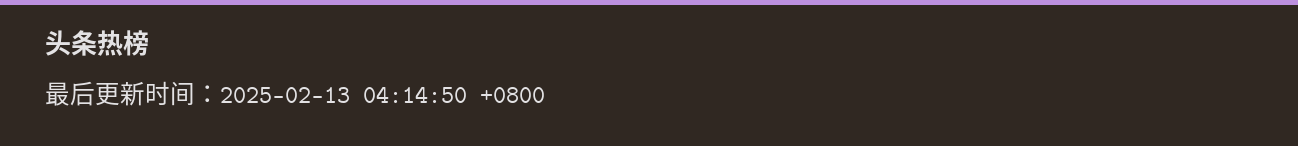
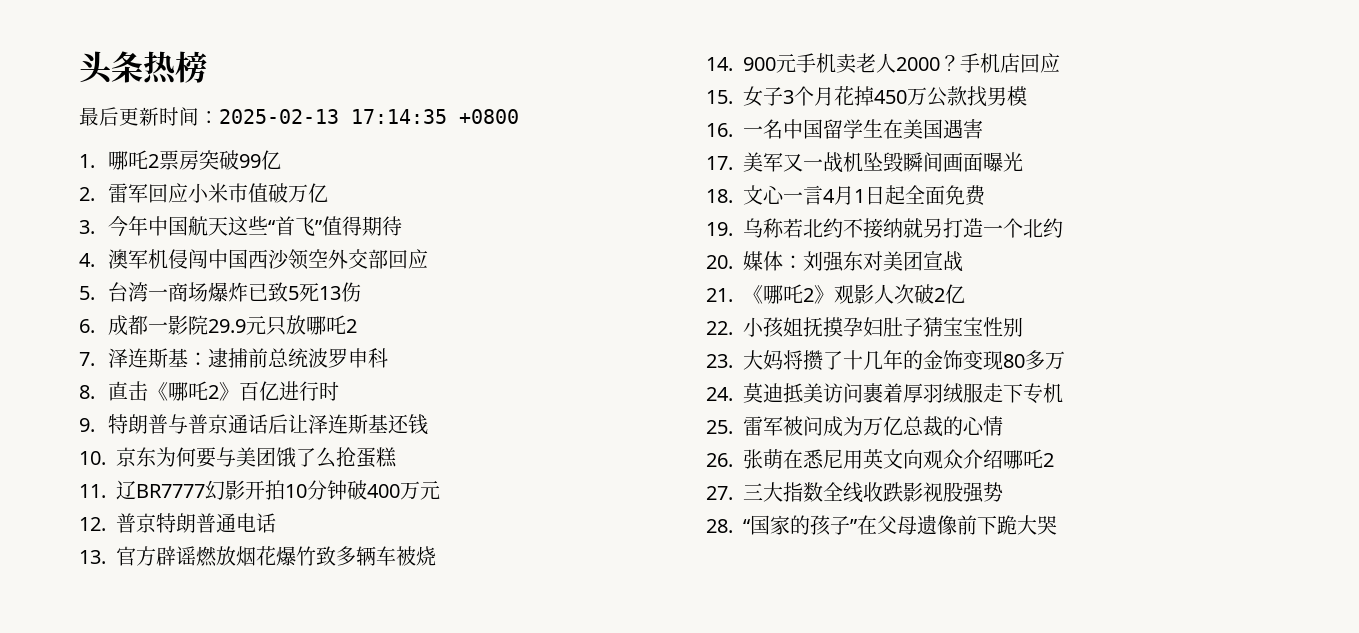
- 最后更新时间：2025-02-13 04:14:50 +0800
+ 最后更新时间：2025-02-13 17:14:35 +0800
+ 1.哪吒2票房突破99亿
+ 2.雷军回应小米市值破万亿
+ 3.今年中国航天这些“首飞”值得期待
+ 4.澳军机侵闯中国西沙领空外交部回应
+ 5.台湾一商场爆炸已致5死13伤
+ 6.成都一影院29.9元只放哪吒2
+ 7.泽连斯基：逮捕前总统波罗申科
+ 8.直击《哪吒2》百亿进行时
+ 9.特朗普与普京通话后让泽连斯基还钱
+ 10.京东为何要与美团饿了么抢蛋糕
+ 11.辽BR7777幻影开拍10分钟破400万元
+ 12.普京特朗普通电话
+ 13.官方辟谣燃放烟花爆竹致多辆车被烧
+ 14. 900元手机卖老人2000？手机店回应
+ 15.女子3个月花掉450万公款找男模
+ 16.一名中国留学生在美国遇害
+ 17.美军又一战机坠毁瞬间画面曝光
+ 18.文心一言4月1日起全面免费
+ 19.乌称若北约不接纳就另打造一个北约
+ 20.媒体：刘强东对美团宣战
+ 21.《哪吒2》观影人次破2亿
+ 22.小孩姐抚摸孕妇肚子猜宝宝性别
+ 23.大妈将攒了十几年的金饰变现80多万
+ 24.莫迪抵美访问裹着厚羽绒服走下专机
+ 25.雷军被问成为万亿总裁的心情
+ 26.张萌在悉尼用英文向观众介绍哪吒2
+ 27.三大指数全线收跌影视股强势
+ 28. “国家的孩子”在父母遗像前下跪大哭

